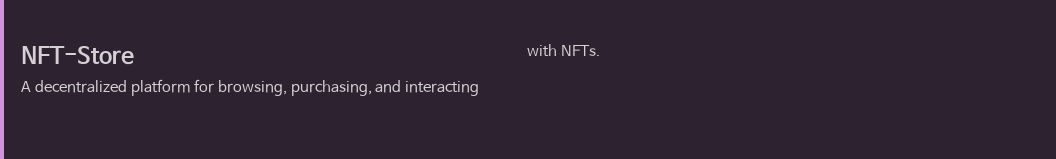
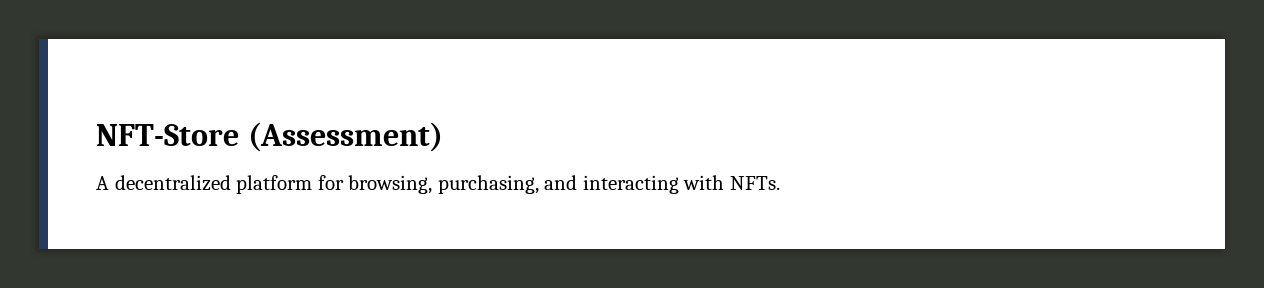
- NFT-Store
+ NFT-Store (Assessment)

